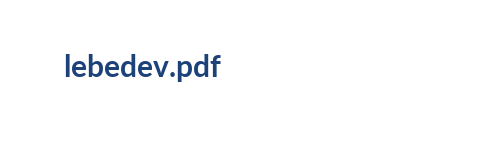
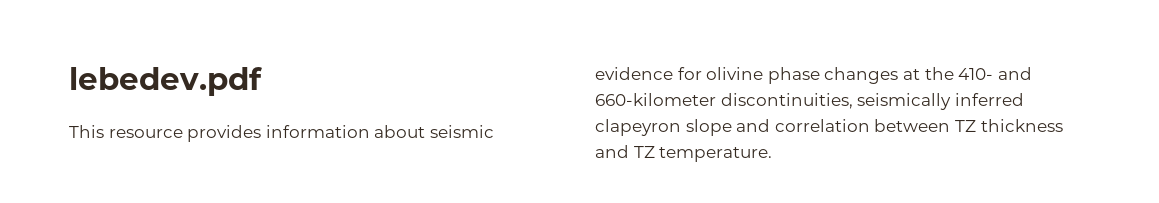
+ This resource provides information about seismic evidence for olivine phase changes at the 410- and 660-kilometer discontinuities, seismically inferred clapeyron slope and correlation between TZ thickness and TZ temperature.

